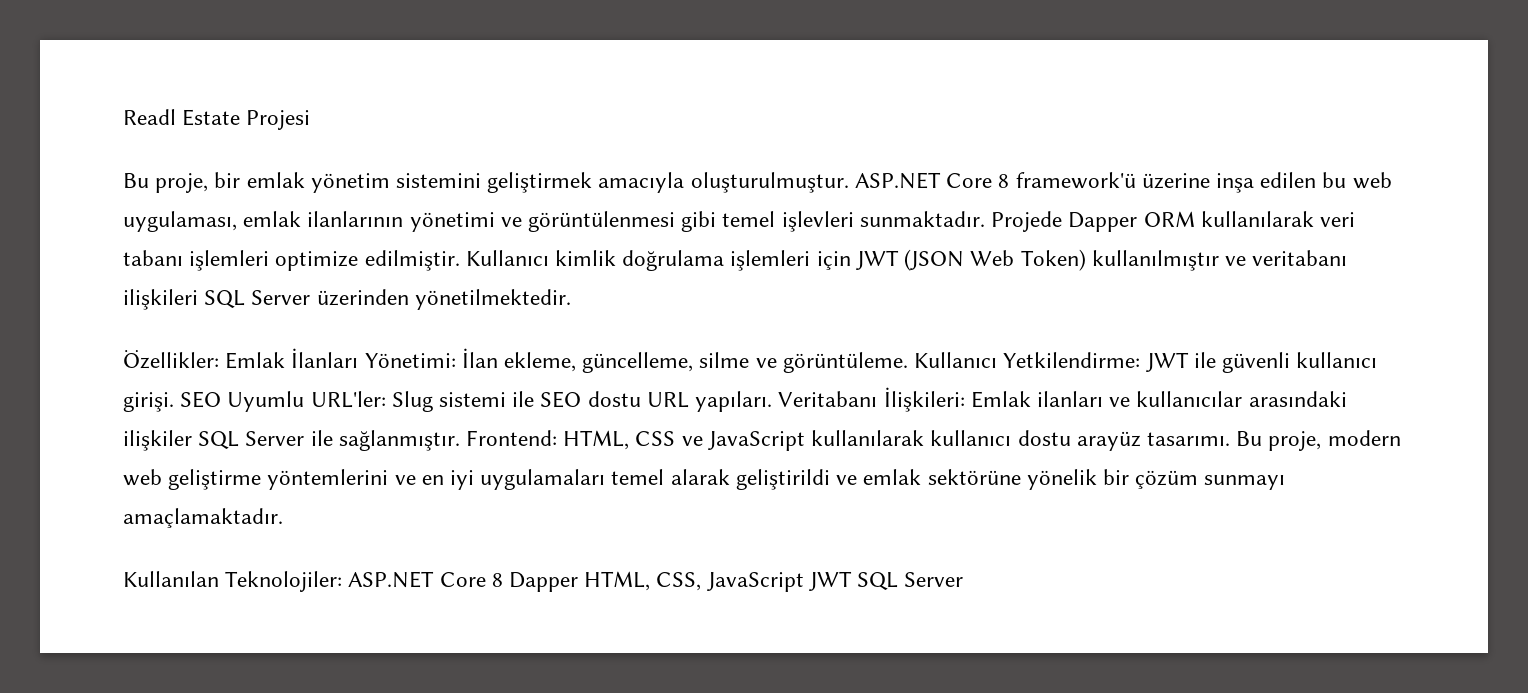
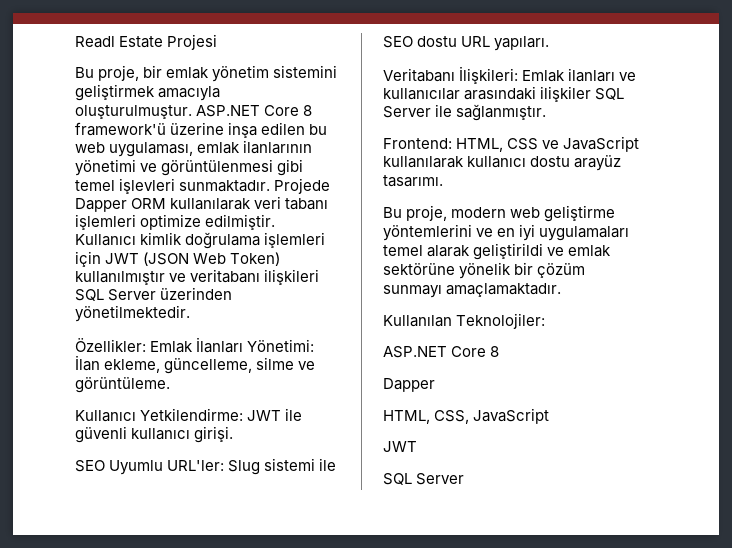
- İlan ekleme, güncelleme, silme ve görüntüleme. Kullanıcı Yetkilendirme:
+ İlan ekleme, güncelleme, silme ve görüntüleme.
+ Kullanıcı Yetkilendirme:
- JWT ile güvenli kullanıcı girişi. SEO Uyumlu URL'ler:
+ JWT ile güvenli kullanıcı girişi.
+ SEO Uyumlu URL'ler:
- Slug sistemi ile SEO dostu URL yapıları. Veritabanı İlişkileri:
+ Slug sistemi ile SEO dostu URL yapıları.
+ Veritabanı İlişkileri:
- Emlak ilanları ve kullanıcılar arasındaki ilişkiler SQL Server ile sağlanmıştır. Frontend:
+ Emlak ilanları ve kullanıcılar arasındaki ilişkiler SQL Server ile sağlanmıştır.
+ Frontend:
- HTML, CSS ve JavaScript kullanılarak kullanıcı dostu arayüz tasarımı. Bu proje, modern web geliştirme yöntemlerini ve en iyi uygulamaları temel alarak geliştirildi ve emlak sektörüne yönelik bir çözüm sunmayı amaçlamaktadır.
+ HTML, CSS ve JavaScript kullanılarak kullanıcı dostu arayüz tasarımı.
+ Bu proje, modern web geliştirme yöntemlerini ve en iyi uygulamaları temel alarak geliştirildi ve emlak sektörüne yönelik bir çözüm sunmayı amaçlamaktadır.
- Kullanılan Teknolojiler: ASP.NET Core 8 Dapper HTML, CSS, JavaScript JWT SQL Server
+ Kullanılan Teknolojiler:
+ ASP.NET Core 8
+ Dapper
+ HTML, CSS, JavaScript
+ JWT
+ SQL Server

